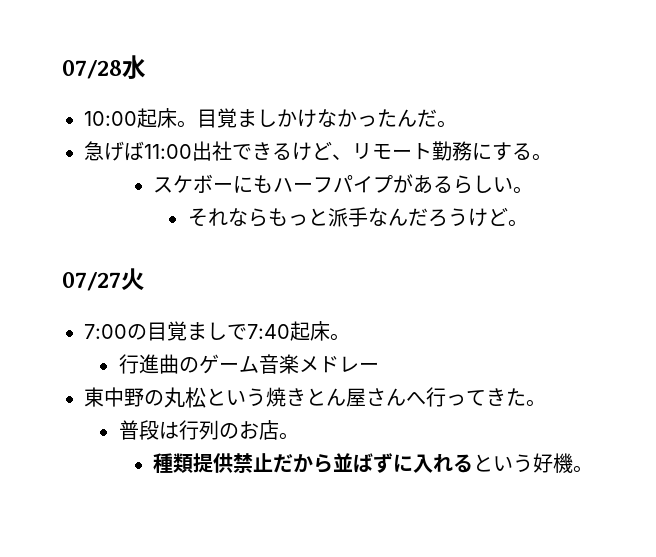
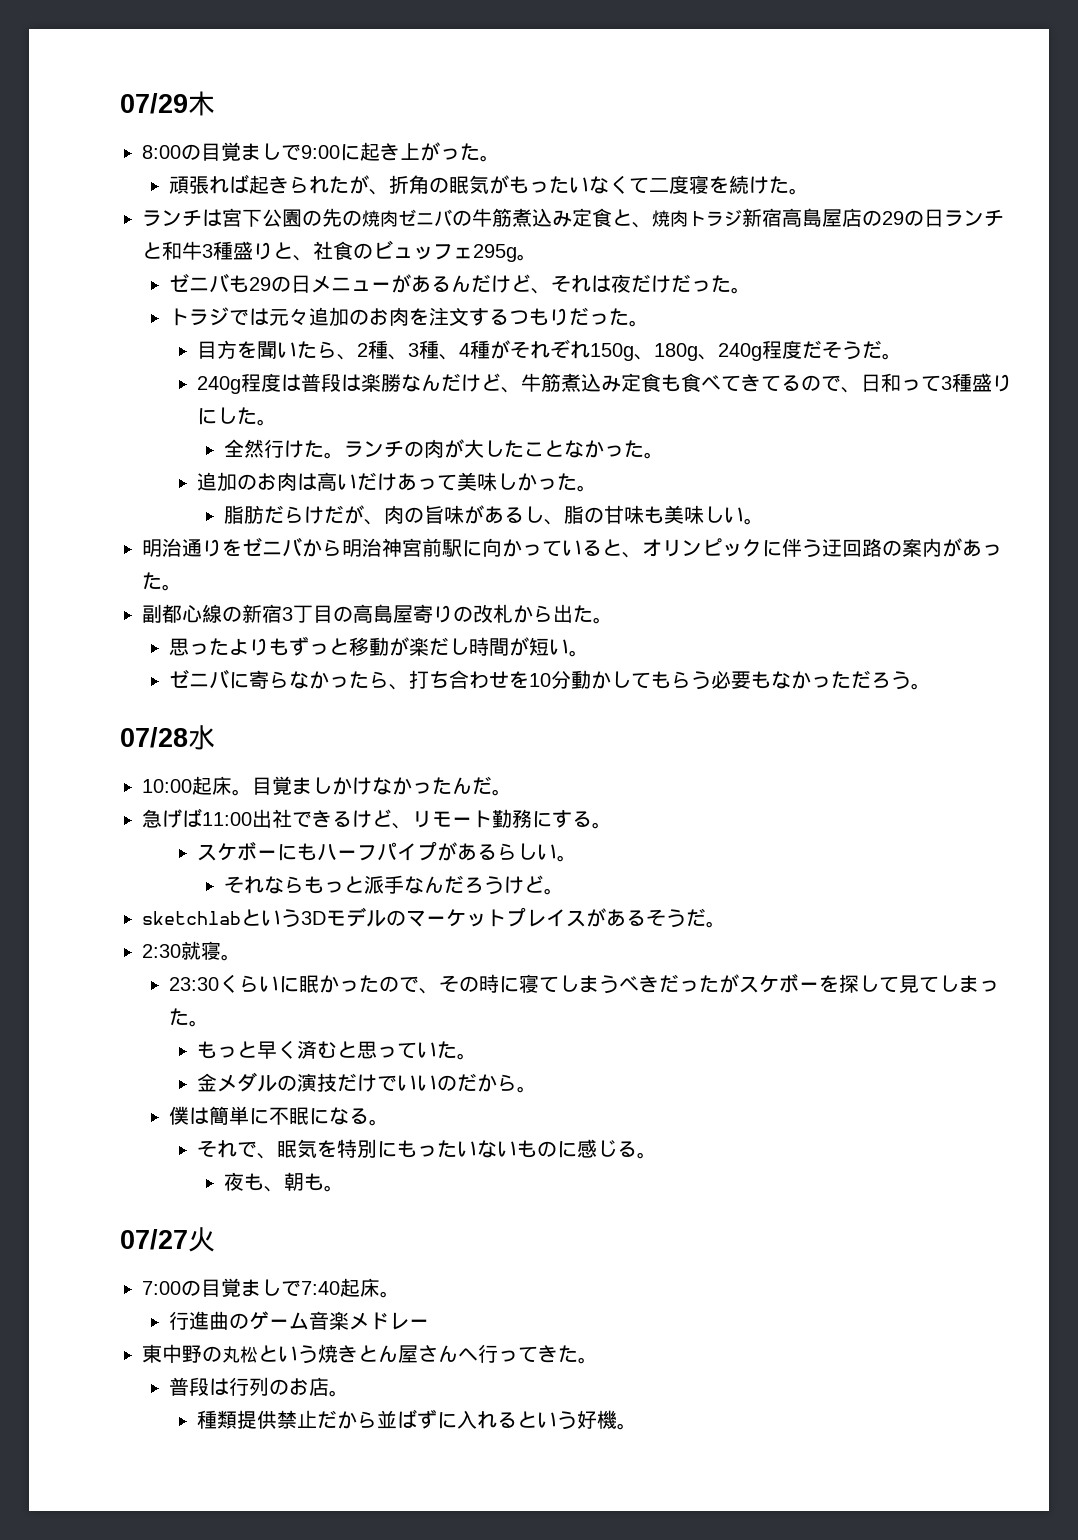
+ 07/29木
+ 8:00の目覚ましで9:00に起き上がった。
+ 頑張れば起きられたが、折角の眠気がもったいなくて二度寝を続けた。
+ ランチは宮下公園の先の焼肉ゼニバの牛筋煮込み定食と、焼肉トラジ新宿高島屋店の29の日ランチと和牛3種盛りと、社食のビュッフェ295g。
+ ゼニバも29の日メニューがあるんだけど、それは夜だけだった。
+ トラジでは元々追加のお肉を注文するつもりだった。
+ 目方を聞いたら、2種、3種、4種がそれぞれ150g、180g、240g程度だそうだ。
+ 240g程度は普段は楽勝なんだけど、牛筋煮込み定食も食べてきてるので、日和って3種盛りにした。
+ 全然行けた。ランチの肉が大したことなかった。
+ 追加のお肉は高いだけあって美味しかった。
+ 脂肪だらけだが、肉の旨味があるし、脂の甘味も美味しい。
+ 明治通りをゼニバから明治神宮前駅に向かっていると、オリンピックに伴う迂回路の案内があった。
+ 副都心線の新宿3丁目の高島屋寄りの改札から出た。
+ 思ったよりもずっと移動が楽だし時間が短い。
+ ゼニバに寄らなかったら、打ち合わせを10分動かしてもらう必要もなかっただろう。
+ sketchlabという3Dモデルのマーケットプレイスがあるそうだ。
+ 2:30就寝。
+ 23:30くらいに眠かったので、その時に寝てしまうべきだったがスケボーを探して見てしまった。
+ もっと早く済むと思っていた。
+ 金メダルの演技だけでいいのだから。
+ 僕は簡単に不眠になる。
+ それで、眠気を特別にもったいないものに感じる。
+ 夜も、朝も。

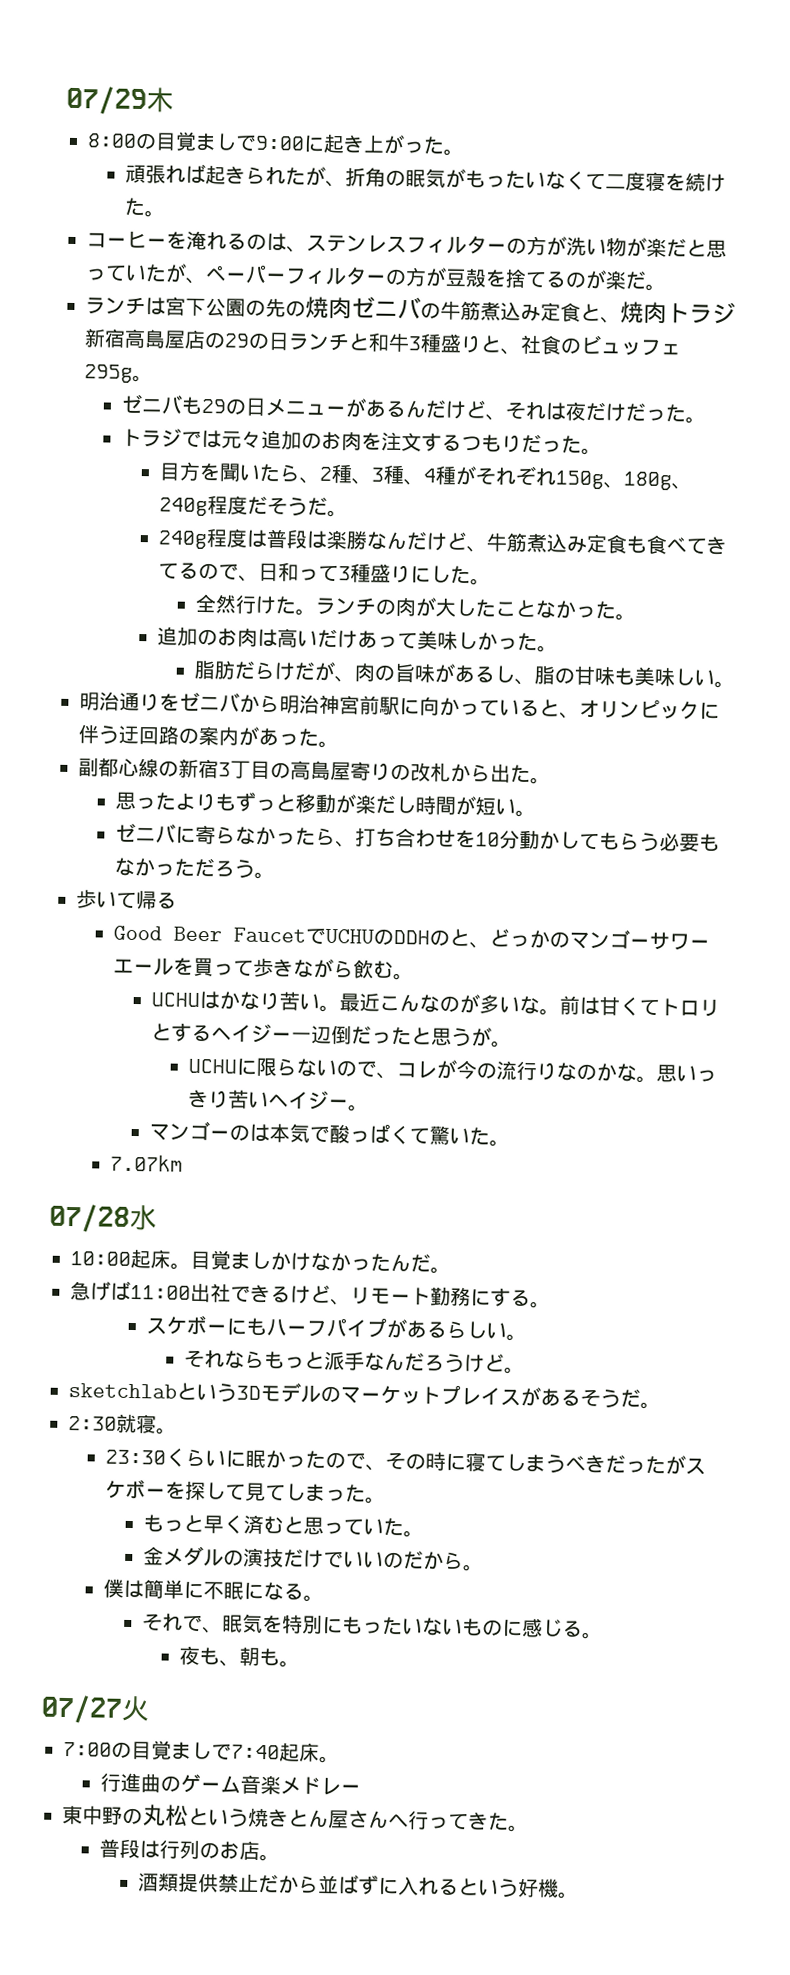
+ コーヒーを淹れるのは、ステンレスフィルターの方が洗い物が楽だと思っていたが、ペーパーフィルターの方が豆殻を捨てるのが楽だ。
+ 歩いて帰る
+ Good Beer FaucetでUCHUのDDHのと、どっかのマンゴーサワーエールを買って歩きながら飲む。
+ UCHUはかなり苦い。最近こんなのが多いな。前は甘くてトロリとするヘイジー一辺倒だったと思うが。
+ UCHUに限らないので、コレが今の流行りなのかな。思いっきり苦いヘイジー。
+ マンゴーのは本気で酸っぱくて驚いた。
+ 7.07km
- 種類提供禁止だから並ばずに入れるという好機。
+ 酒類提供禁止だから並ばずに入れるという好機。

